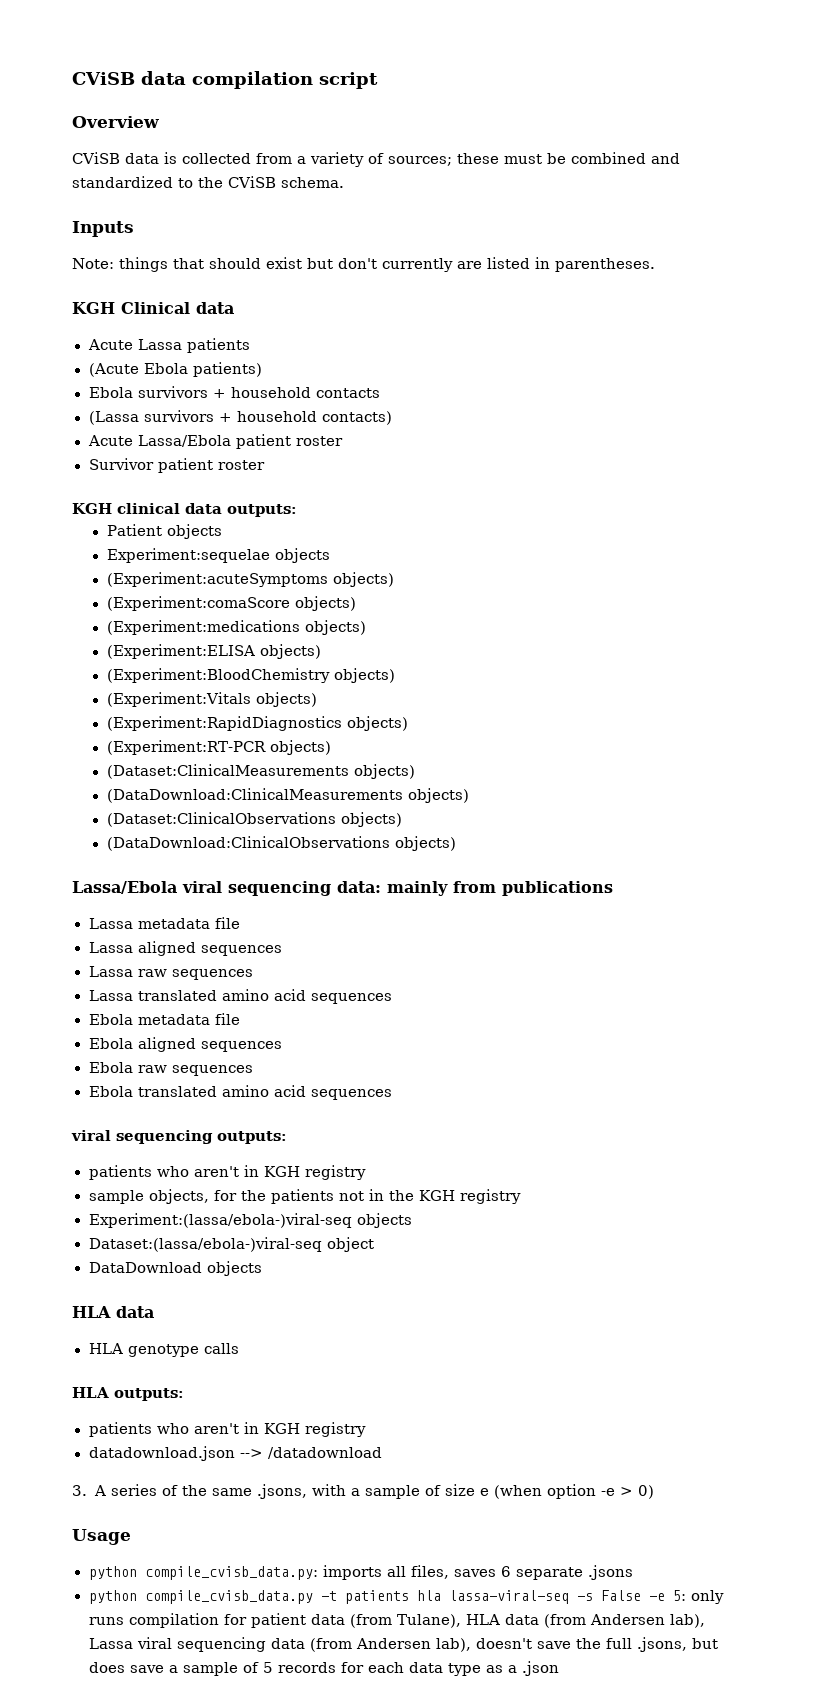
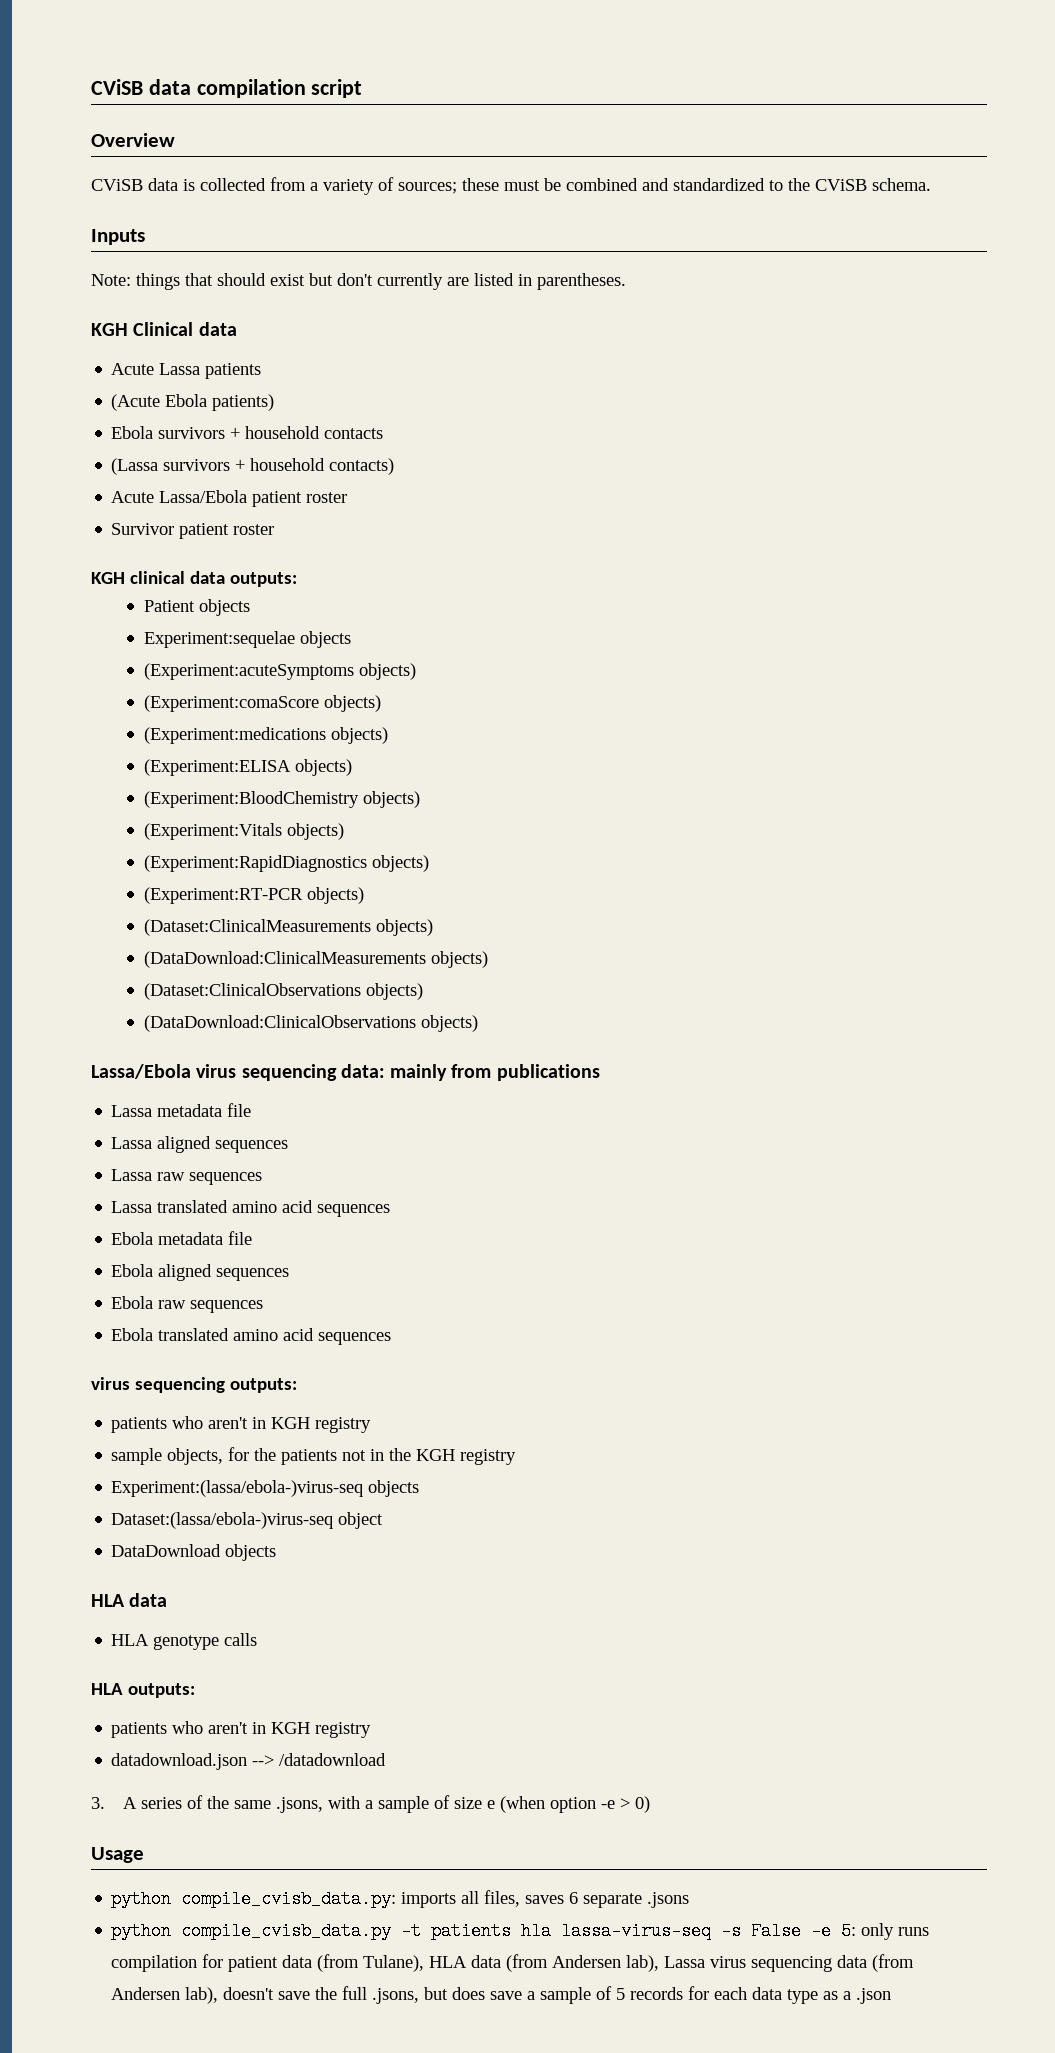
- Lassa/Ebola viral sequencing data: mainly from publications
+ Lassa/Ebola virus sequencing data: mainly from publications
- viral sequencing outputs:
+ virus sequencing outputs:
- Experiment:(lassa/ebola-)viral-seq objects
- Dataset:(lassa/ebola-)viral-seq object
+ Experiment:(lassa/ebola-)virus-seq objects
+ Dataset:(lassa/ebola-)virus-seq object
- python compile_cvisb_data.py -t patients hla lassa-viral-seq -s False -e 5: only runs compilation for patient data (from Tulane), HLA data (from Andersen lab), Lassa viral sequencing data (from Andersen lab), doesn't save the full .jsons, but does save a sample of 5 records for each data type as a .json
+ python compile_cvisb_data.py -t patients hla lassa-virus-seq -s False -e 5: only runs compilation for patient data (from Tulane), HLA data (from Andersen lab), Lassa virus sequencing data (from Andersen lab), doesn't save the full .jsons, but does save a sample of 5 records for each data type as a .json

